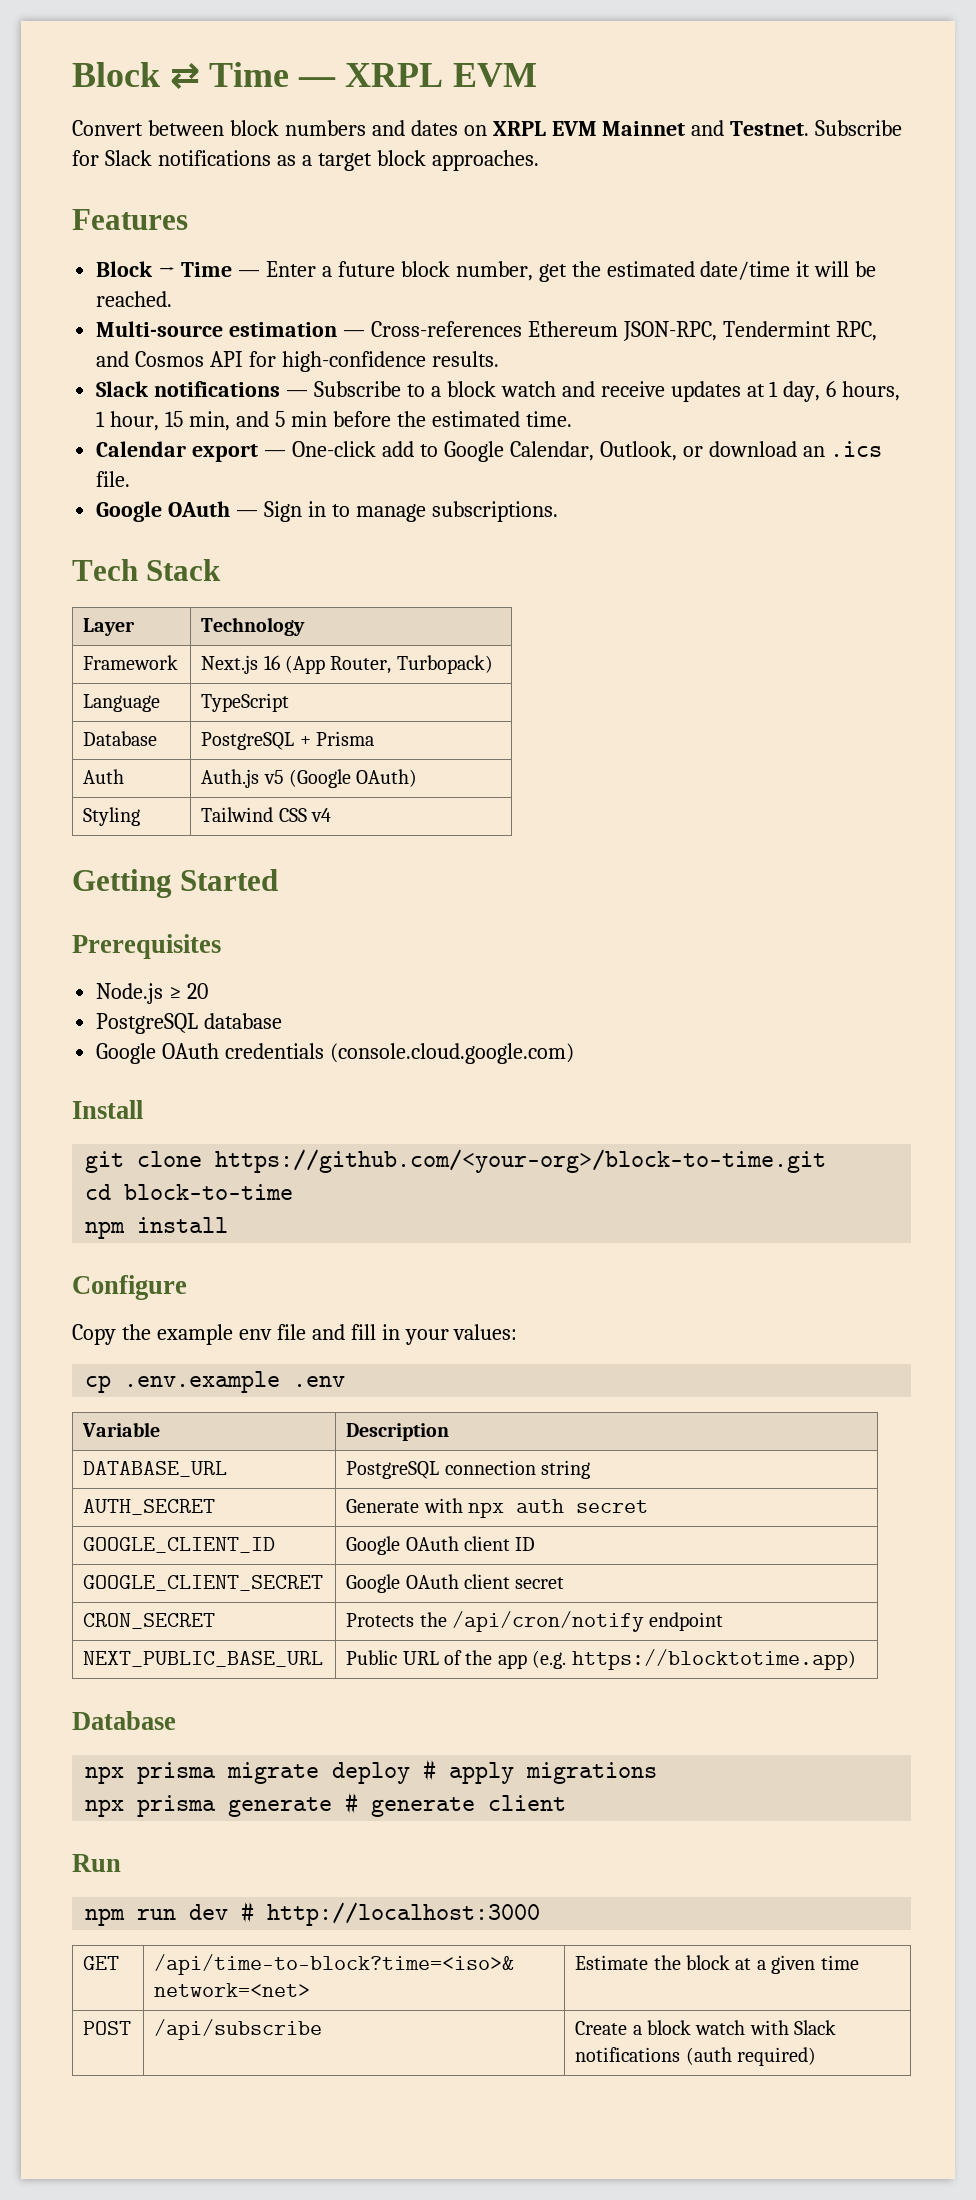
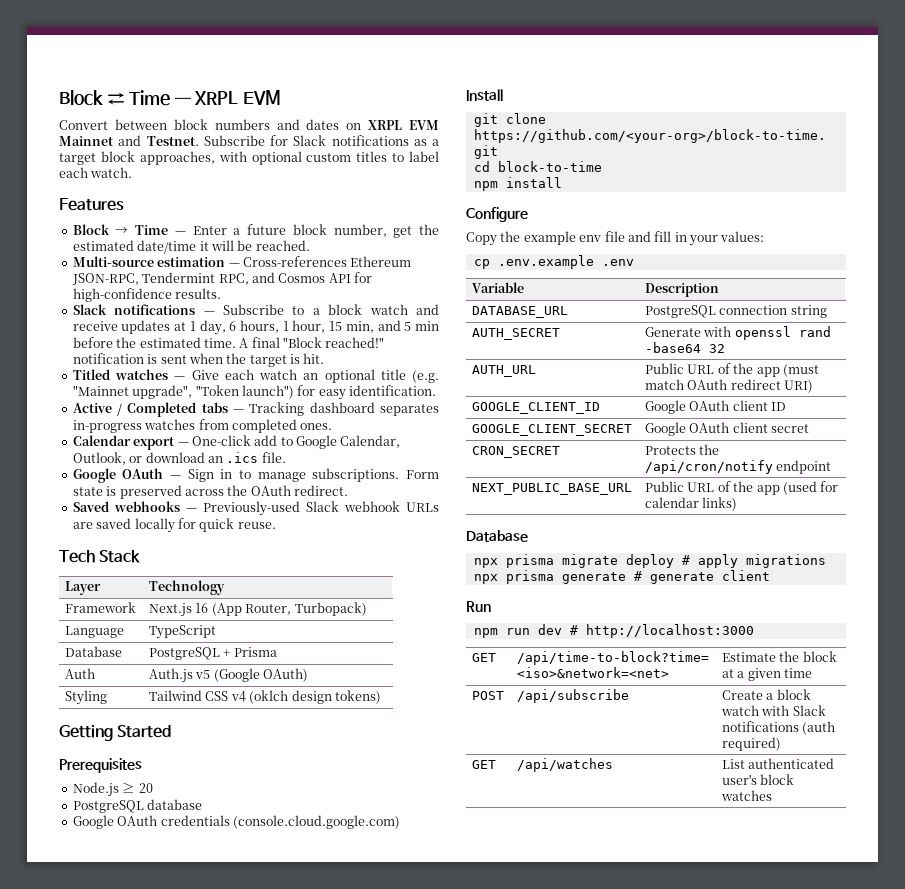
- Subscribe for Slack notifications as a target block approaches.
+ Subscribe for Slack notifications as a target block approaches, with optional custom titles to label each watch.
+ A final "Block reached!" notification is sent when the target is hit.
+ Titled watches — Give each watch an optional title (e.g. "Mainnet upgrade", "Token launch") for easy identification.
+ Active / Completed tabs — Tracking dashboard separates in-progress watches from completed ones.
+ Form state is preserved across the OAuth redirect.
+ Saved webhooks — Previously-used Slack webhook URLs are saved locally for quick reuse.
- Styling | Tailwind CSS v4
+ Styling | Tailwind CSS v4 (oklch design tokens)
- AUTH_SECRET | Generate with npx auth secret
+ AUTH_SECRET | Generate with openssl rand -base64 32
+ AUTH_URL | Public URL of the app (must match OAuth redirect URI)
- NEXT_PUBLIC_BASE_URL | Public URL of the app (e.g. https://blocktotime.app)
+ NEXT_PUBLIC_BASE_URL | Public URL of the app (used for calendar links)
+ GET | /api/watches | List authenticated user's block watches

